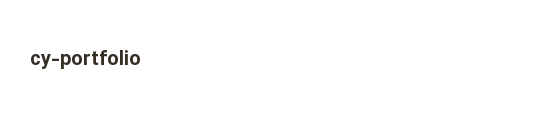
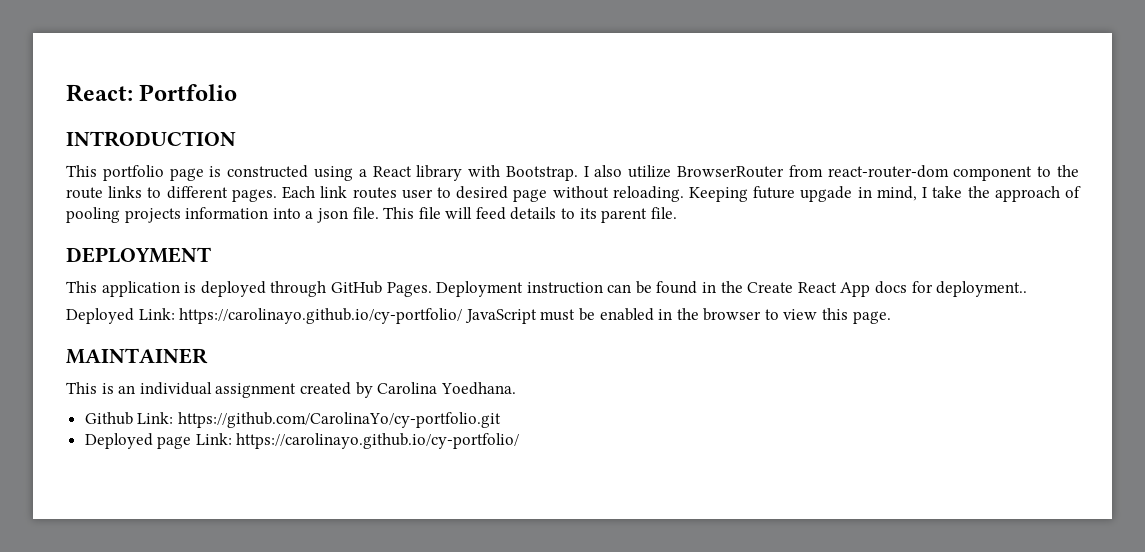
- cy-portfolio
+ React: Portfolio
+ INTRODUCTION
+ This portfolio page is constructed using a React library with Bootstrap. I also utilize BrowserRouter from react-router-dom component to the route links to different pages. Each link routes user to desired page without reloading. Keeping future upgade in mind, I take the approach of pooling projects information into a json file. This file will feed details to its parent file.
+ DEPLOYMENT
+ This application is deployed through GitHub Pages. Deployment instruction can be found in the Create React App docs for deployment..
+ Deployed Link: https://carolinayo.github.io/cy-portfolio/ JavaScript must be enabled in the browser to view this page.
+ MAINTAINER
+ This is an individual assignment created by Carolina Yoedhana.
+ Github Link: https://github.com/CarolinaYo/cy-portfolio.git
+ Deployed page Link: https://carolinayo.github.io/cy-portfolio/

